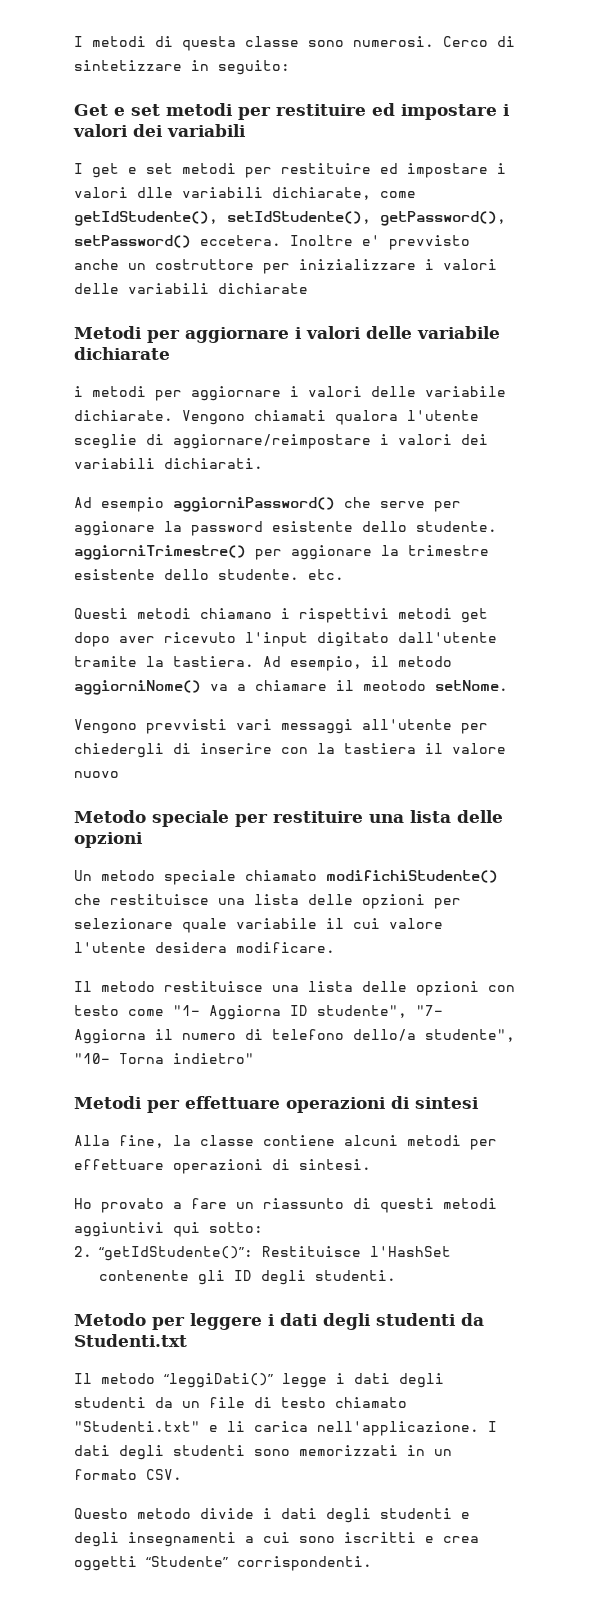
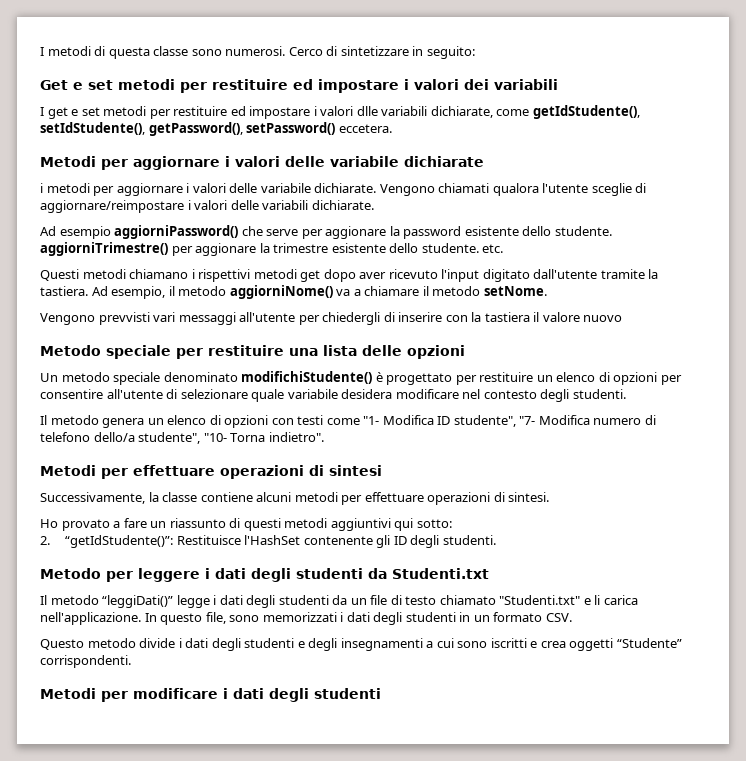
- Inoltre e' prevvisto anche un costruttore per inizializzare i valori delle variabili dichiarate
- Vengono chiamati qualora l'utente sceglie di aggiornare/reimpostare i valori dei variabili dichiarati.
+ Vengono chiamati qualora l'utente sceglie di aggiornare/reimpostare i valori delle variabili dichiarate.
- Ad esempio, il metodo aggiorniNome() va a chiamare il meotodo setNome.
+ Ad esempio, il metodo aggiorniNome() va a chiamare il metodo setNome.
- Un metodo speciale chiamato modifichiStudente() che restituisce una lista delle opzioni per selezionare quale variabile il cui valore l'utente desidera modificare.
- Il metodo restituisce una lista delle opzioni con testo come "1- Aggiorna ID studente", "7- Aggiorna il numero di telefono dello/a studente", "10- Torna indietro"
+ Un metodo speciale denominato modifichiStudente() è progettato per restituire un elenco di opzioni per consentire all'utente di selezionare quale variabile desidera modificare nel contesto degli studenti.
+ Il metodo genera un elenco di opzioni con testi come "1- Modifica ID studente", "7- Modifica numero di telefono dello/a studente", "10- Torna indietro".
- Alla fine, la classe contiene alcuni metodi per effettuare operazioni di sintesi.
+ Successivamente, la classe contiene alcuni metodi per effettuare operazioni di sintesi.
- I dati degli studenti sono memorizzati in un formato CSV.
+ In questo file, sono memorizzati i dati degli studenti in un formato CSV.
+ Metodi per modificare i dati degli studenti

